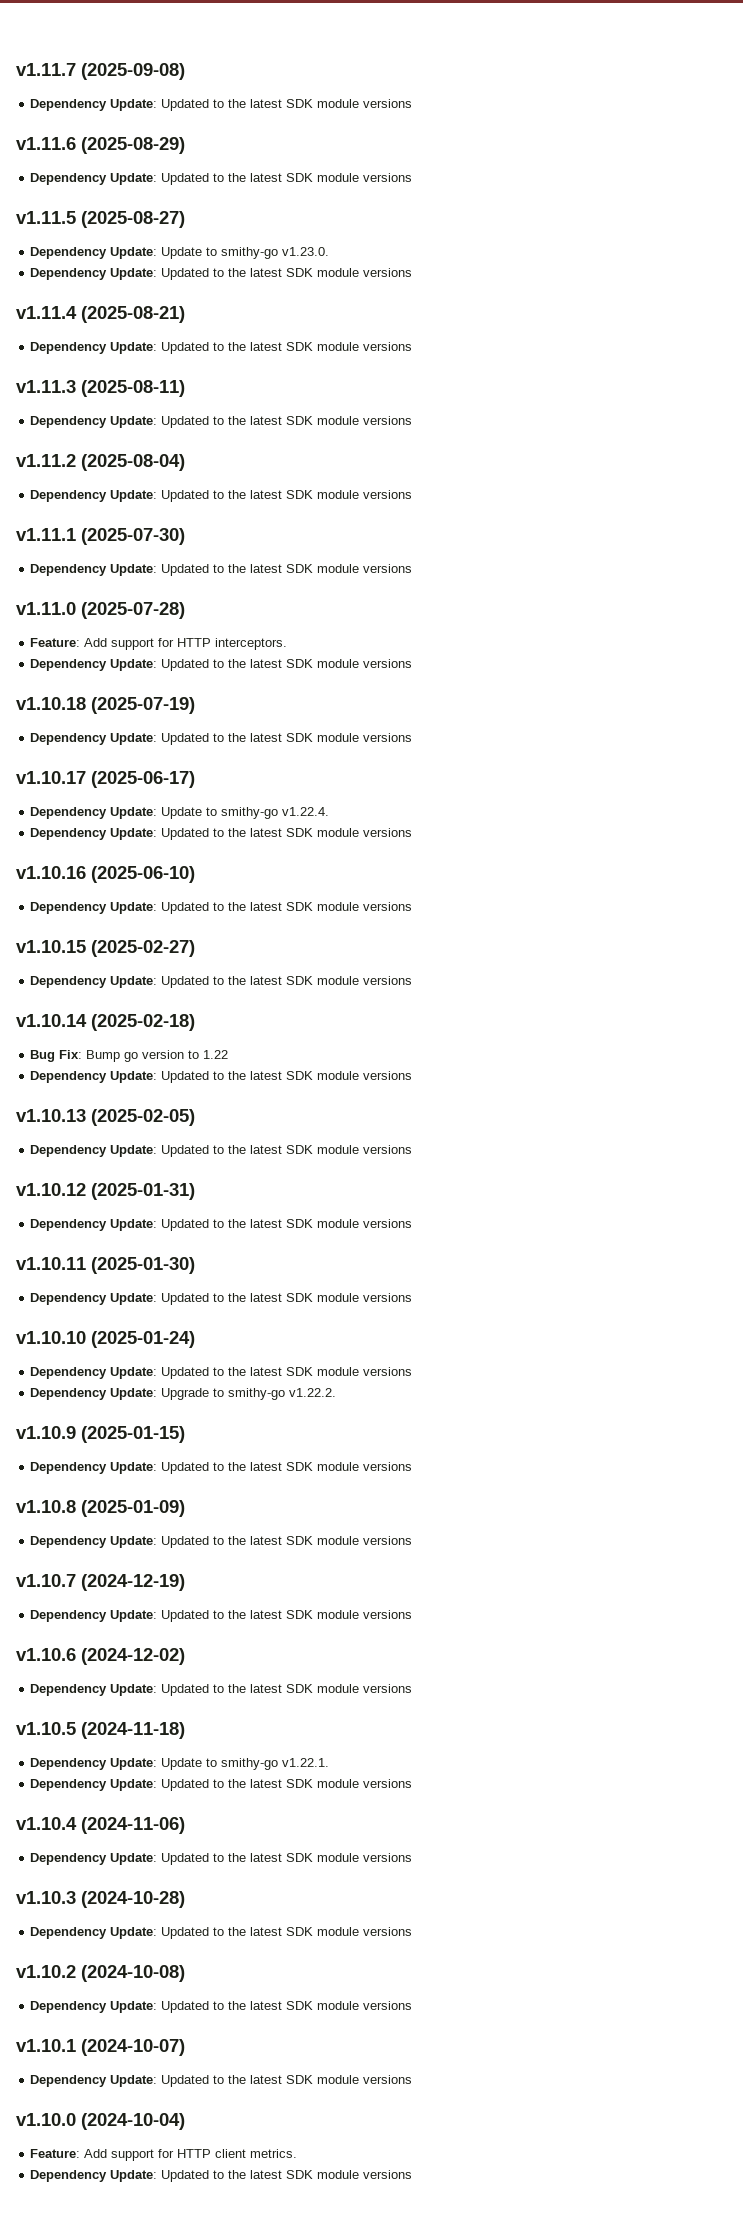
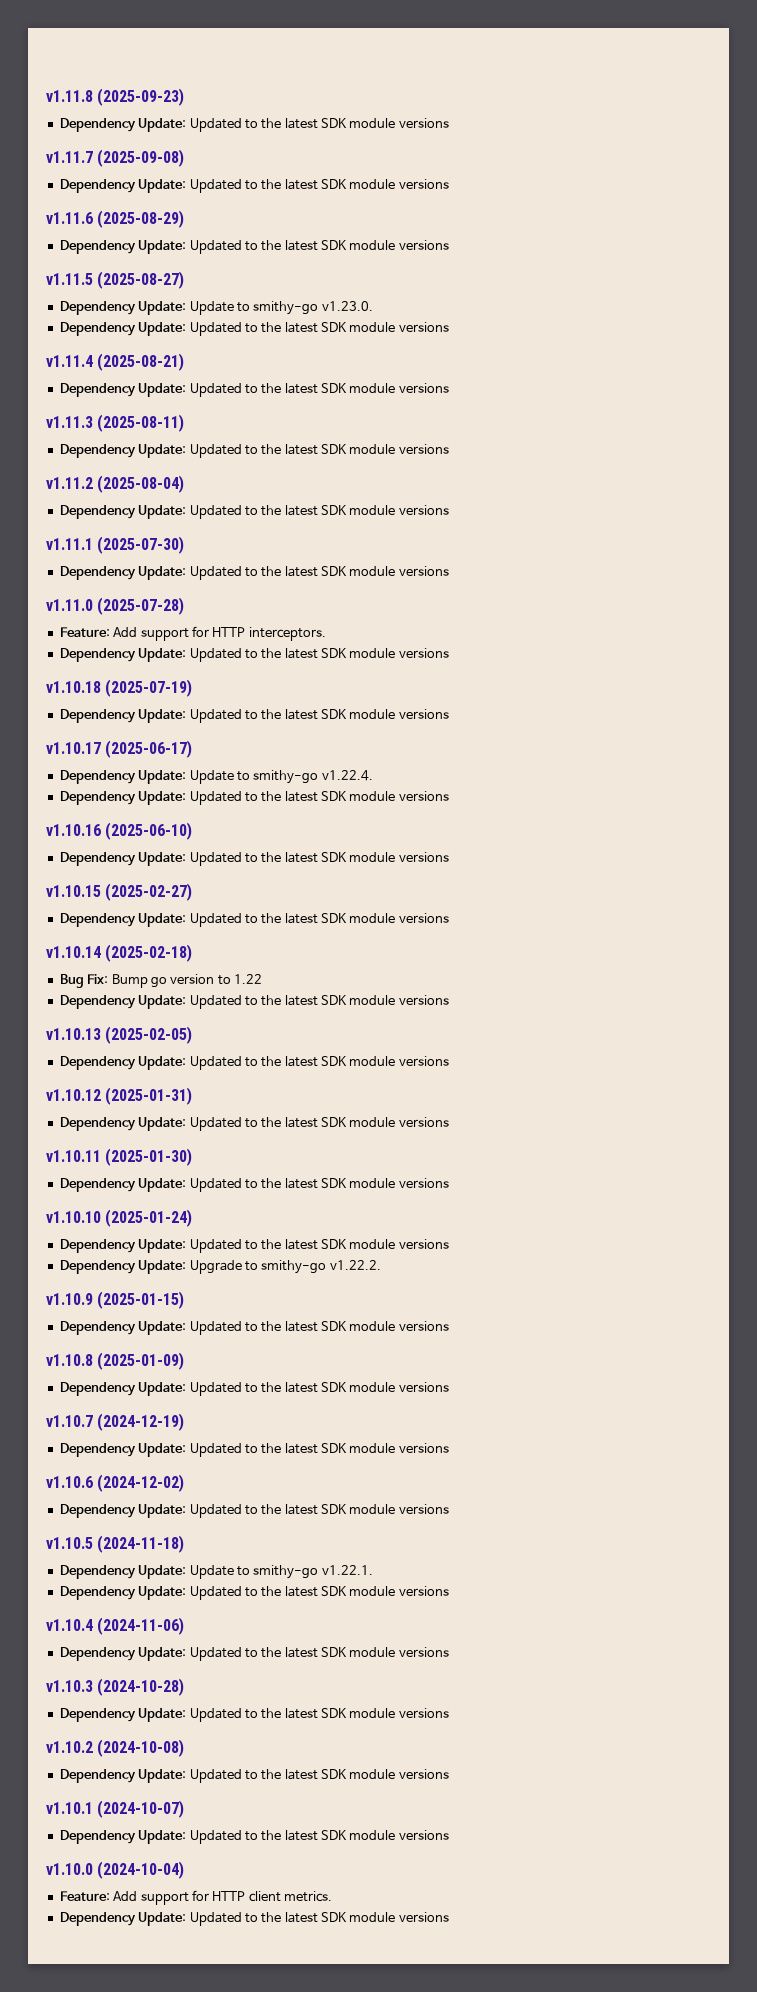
+ v1.11.8 (2025-09-23)
+ Dependency Update: Updated to the latest SDK module versions

